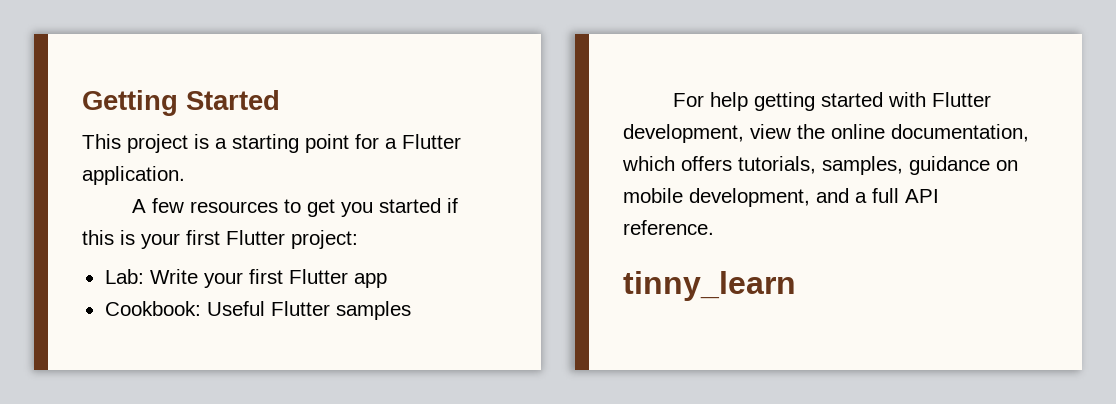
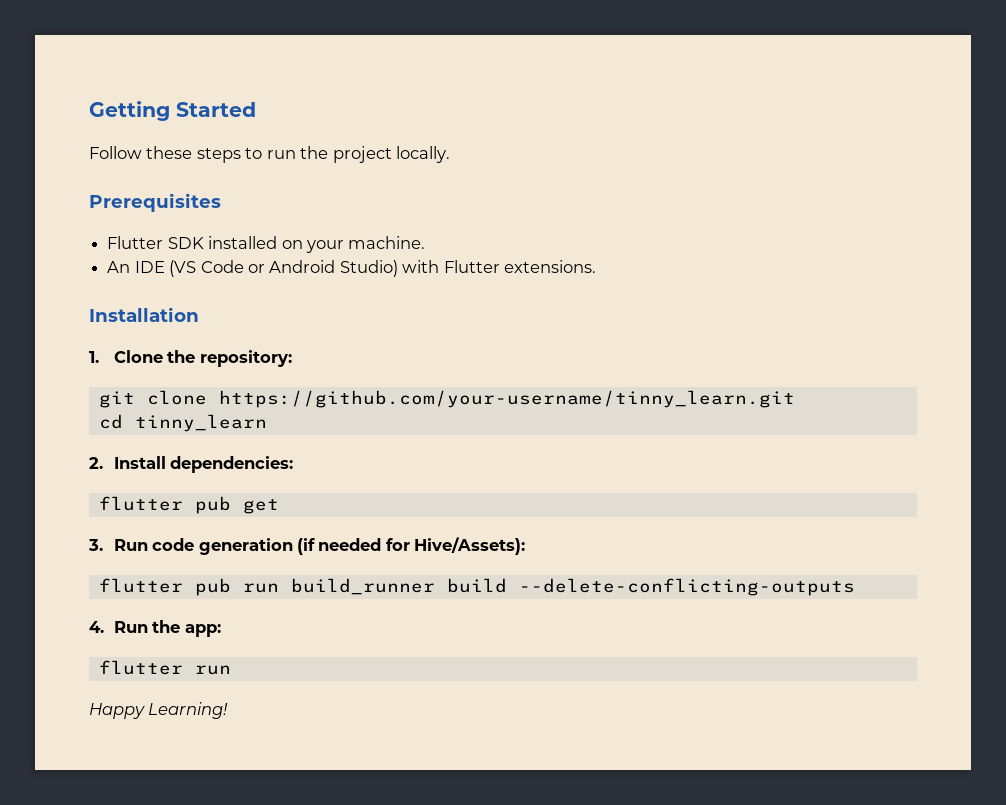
- This project is a starting point for a Flutter application.
- A few resources to get you started if this is your first Flutter project:
- Lab: Write your first Flutter app
- Cookbook: Useful Flutter samples
- For help getting started with Flutter development, view the online documentation, which offers tutorials, samples, guidance on mobile development, and a full API reference.
- tinny_learn
+ Follow these steps to run the project locally.
+ Prerequisites
+ Flutter SDK installed on your machine.
+ An IDE (VS Code or Android Studio) with Flutter extensions.
+ Installation
+ 1. Clone the repository:
+ git clone https://github.com/your-username/tinny_learn.git
+ cd tinny_learn
+ 2. Install dependencies:
+ flutter pub get
+ 3. Run code generation (if needed for Hive/Assets):
+ flutter pub run build_runner build --delete-conflicting-outputs
+ 4. Run the app:
+ flutter run
+ Happy Learning!

